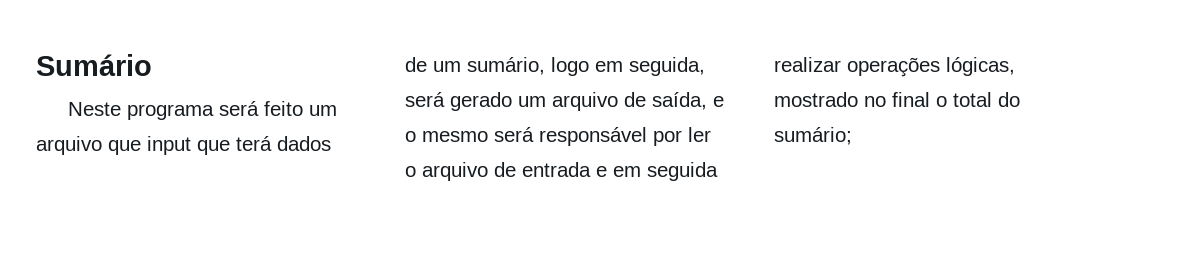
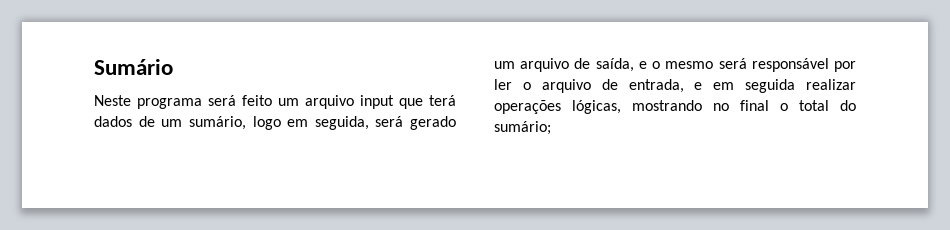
- Neste programa será feito um arquivo que input que terá dados de um sumário, logo em seguida, será gerado um arquivo de saída, e o mesmo será responsável por ler o arquivo de entrada e em seguida realizar operações lógicas, mostrado no final o total do sumário;
+ Neste programa será feito um arquivo input que terá dados de um sumário, logo em seguida, será gerado um arquivo de saída, e o mesmo será responsável por ler o arquivo de entrada, e em seguida realizar operações lógicas, mostrando no final o total do sumário;

